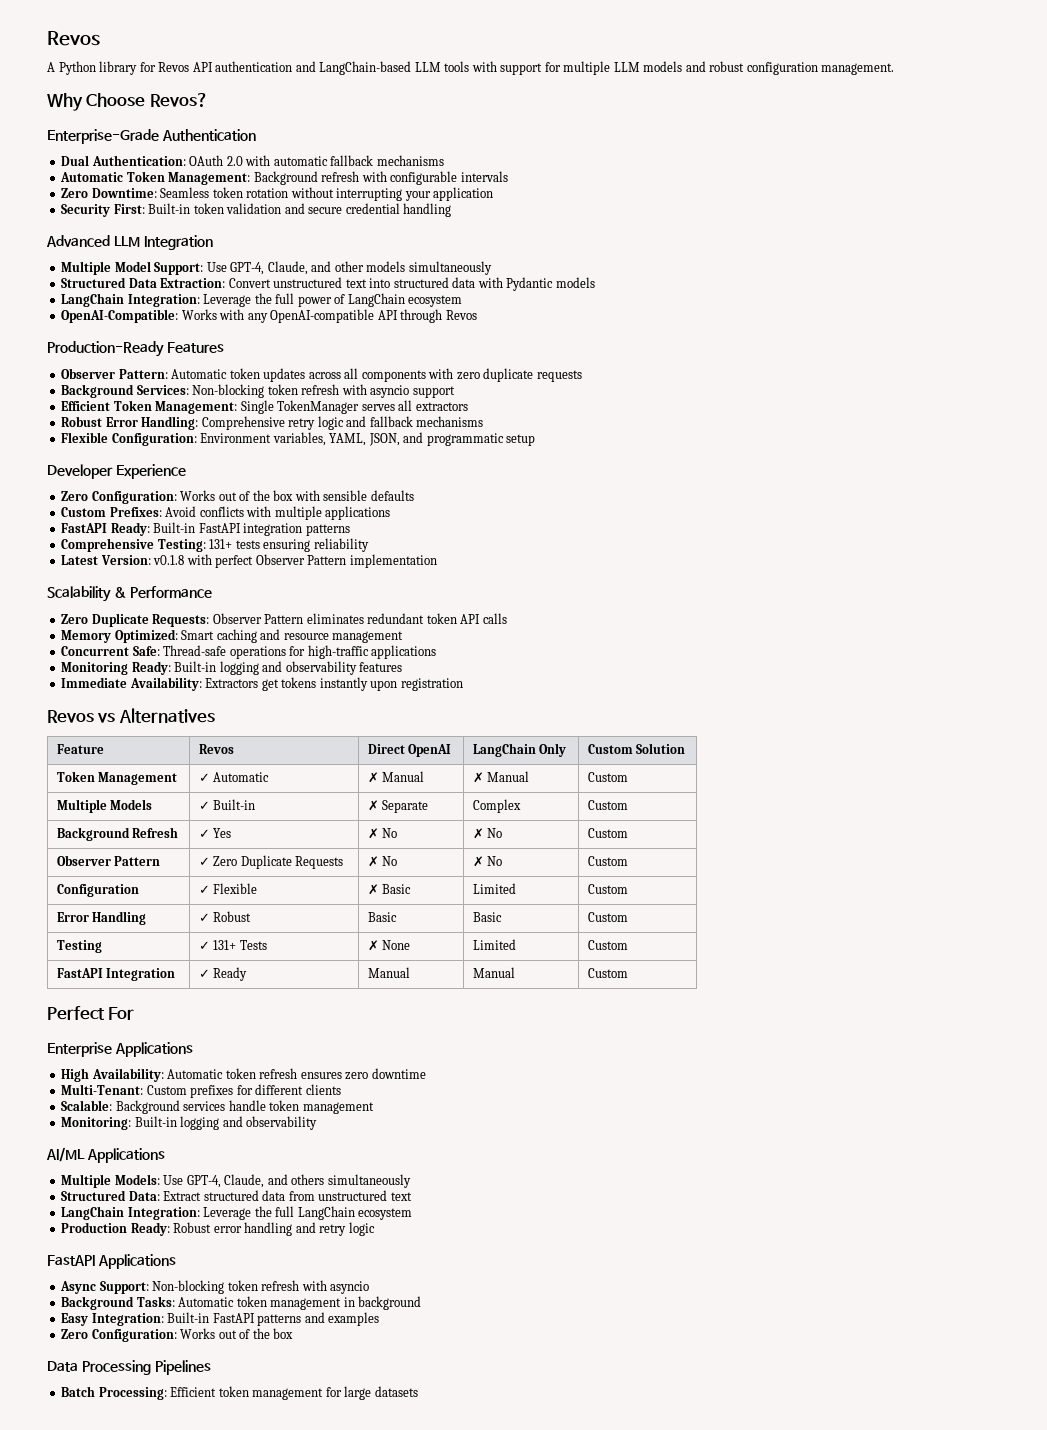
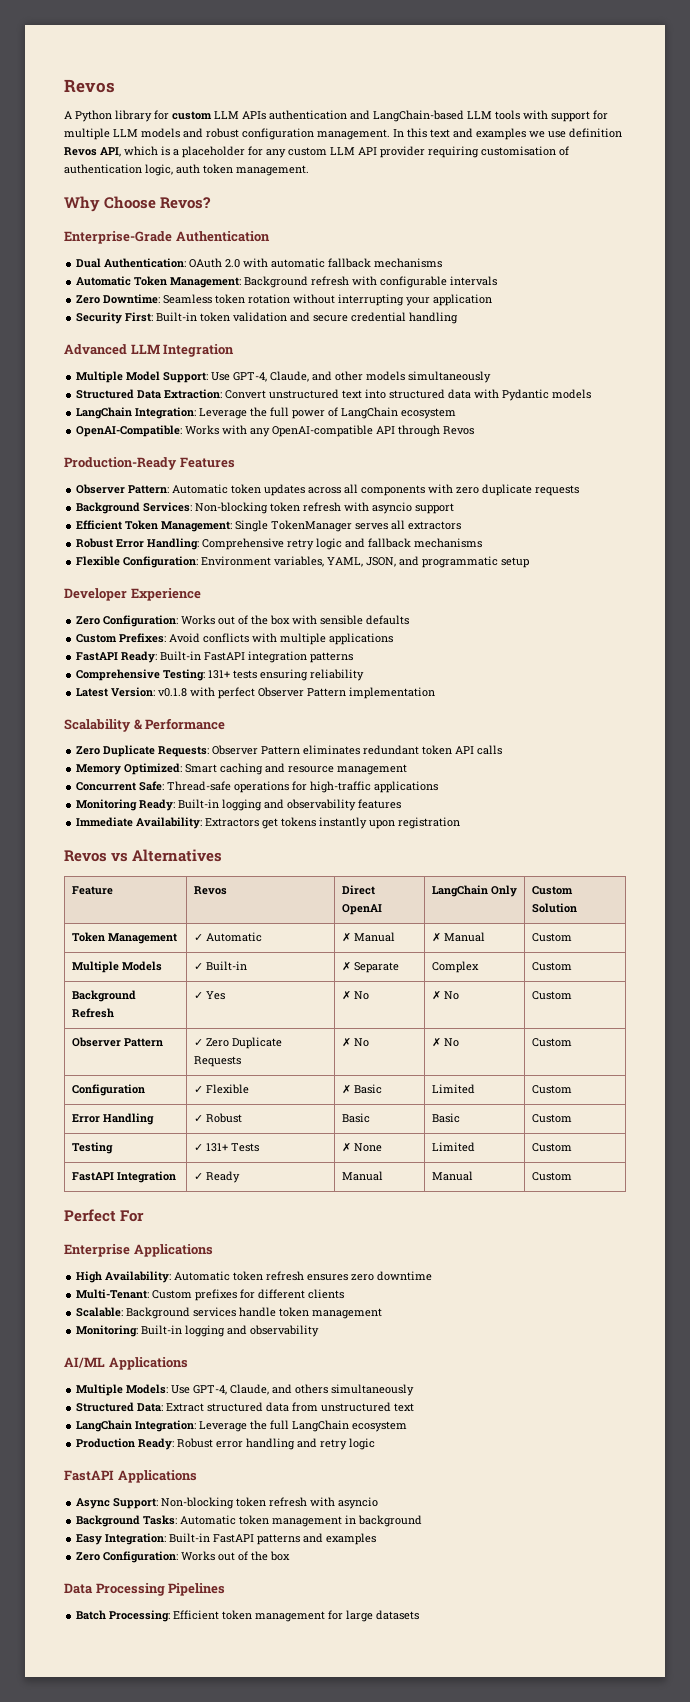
- A Python library for Revos API authentication and LangChain-based LLM tools with support for multiple LLM models and robust configuration management.
+ A Python library for custom LLM APIs authentication and LangChain-based LLM tools with support for multiple LLM models and robust configuration management. In this text and examples we use definition Revos API, which is a placeholder for any custom LLM API provider requiring customisation of authentication logic, auth token management.

